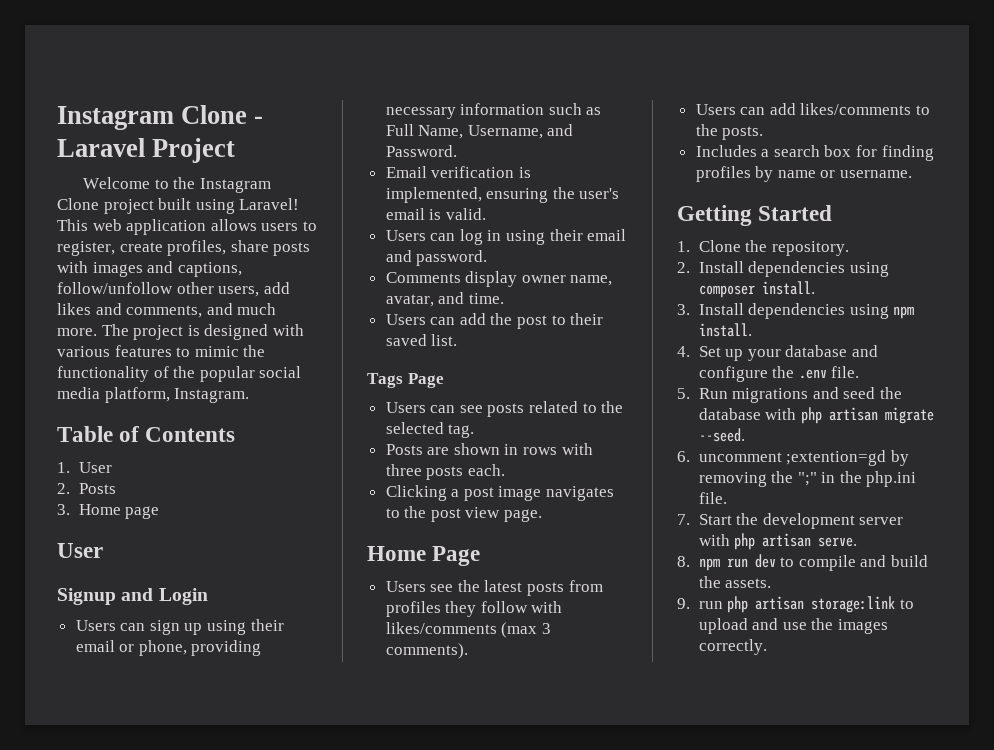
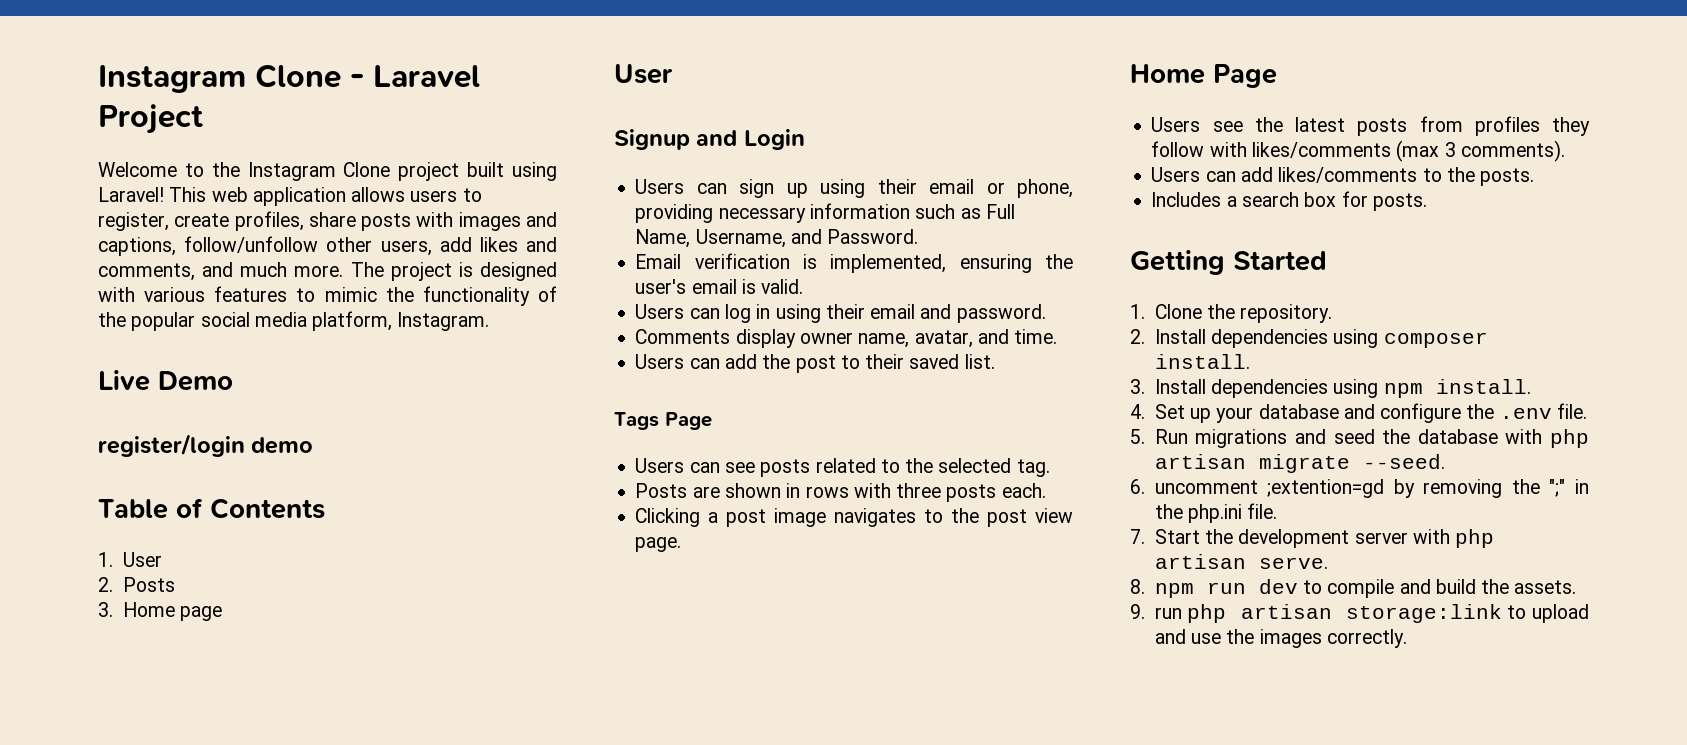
+ Live Demo
+ register/login demo
- Includes a search box for finding profiles by name or username.
+ Includes a search box for posts.

